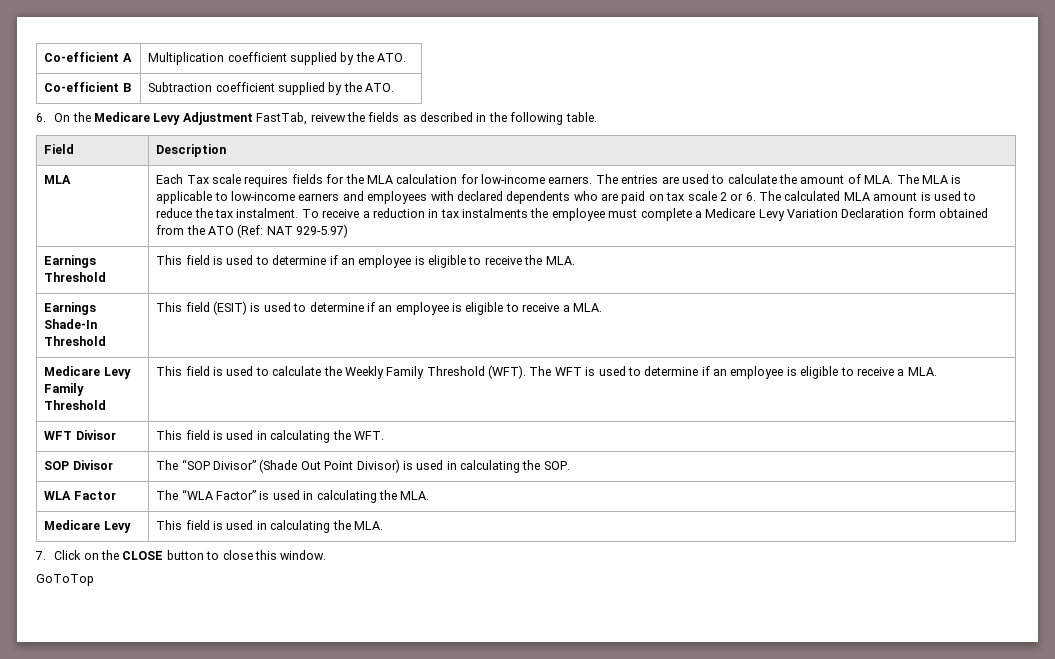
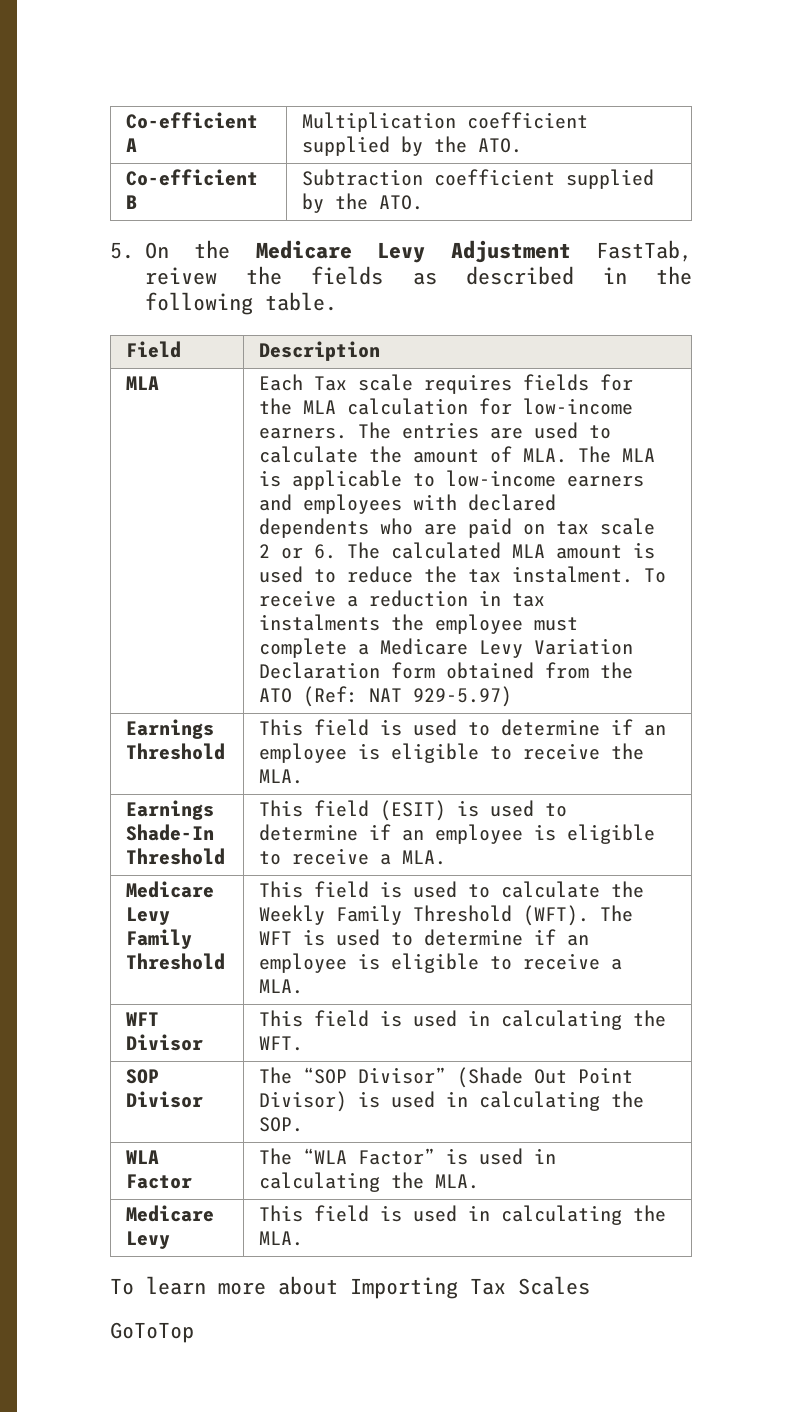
- 6. On the Medicare Levy Adjustment FastTab, reivew the fields as described in the following table.
+ 5. On the Medicare Levy Adjustment FastTab, reivew the fields as described in the following table.
- 7. Click on the CLOSE button to close this window.
+ To learn more about Importing Tax Scales

